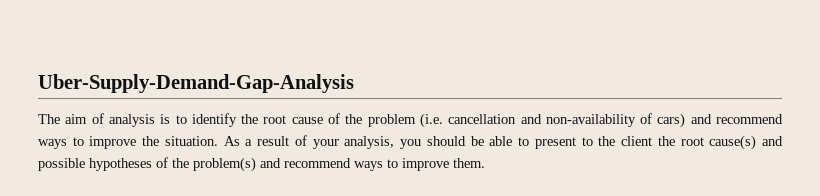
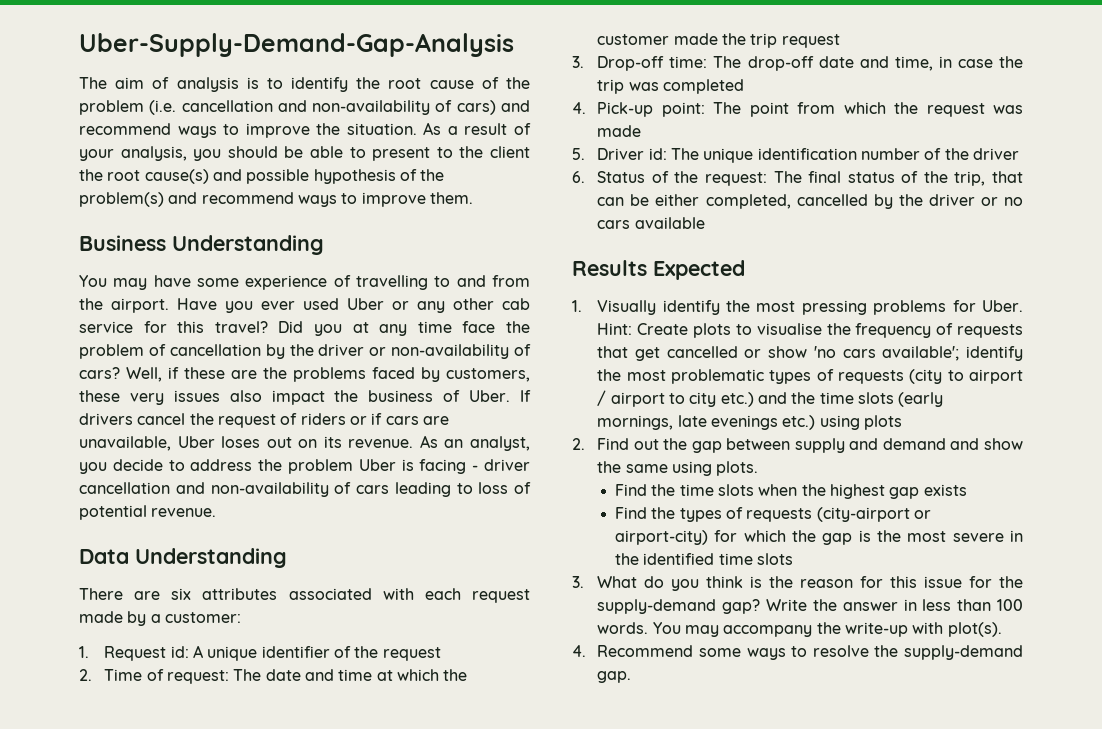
- As a result of your analysis, you should be able to present to the client the root cause(s) and possible hypotheses of the problem(s) and recommend ways to improve them.
+ As a result of your analysis, you should be able to present to the client the root cause(s) and possible hypothesis of the problem(s) and recommend ways to improve them.
+ Business Understanding
+ You may have some experience of travelling to and from the airport. Have you ever used Uber or any other cab service for this travel? Did you at any time face the problem of cancellation by the driver or non-availability of cars? Well, if these are the problems faced by customers, these very issues also impact the business of Uber. If drivers cancel the request of riders or if cars are unavailable, Uber loses out on its revenue. As an analyst, you decide to address the problem Uber is facing - driver cancellation and non-availability of cars leading to loss of potential revenue.
+ Data Understanding
+ There are six attributes associated with each request made by a customer:
+ 1. Request id: A unique identifier of the request
+ 2. Time of request: The date and time at which the customer made the trip request
+ 3. Drop-off time: The drop-off date and time, in case the trip was completed
+ 4. Pick-up point: The point from which the request was made
+ 5. Driver id: The unique identification number of the driver
+ 6. Status of the request: The final status of the trip, that can be either completed, cancelled by the driver or no cars available
+ Results Expected
+ 1. Visually identify the most pressing problems for Uber. Hint: Create plots to visualise the frequency of requests that get cancelled or show 'no cars available'; identify the most problematic types of requests (city to airport / airport to city etc.) and the time slots (early mornings, late evenings etc.) using plots
+ 2. Find out the gap between supply and demand and show the same using plots.
+ Find the time slots when the highest gap exists
+ Find the types of requests (city-airport or airport-city) for which the gap is the most severe in the identified time slots
+ 3. What do you think is the reason for this issue for the supply-demand gap? Write the answer in less than 100 words. You may accompany the write-up with plot(s).
+ 4. Recommend some ways to resolve the supply-demand gap.

